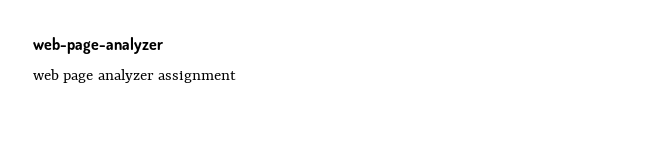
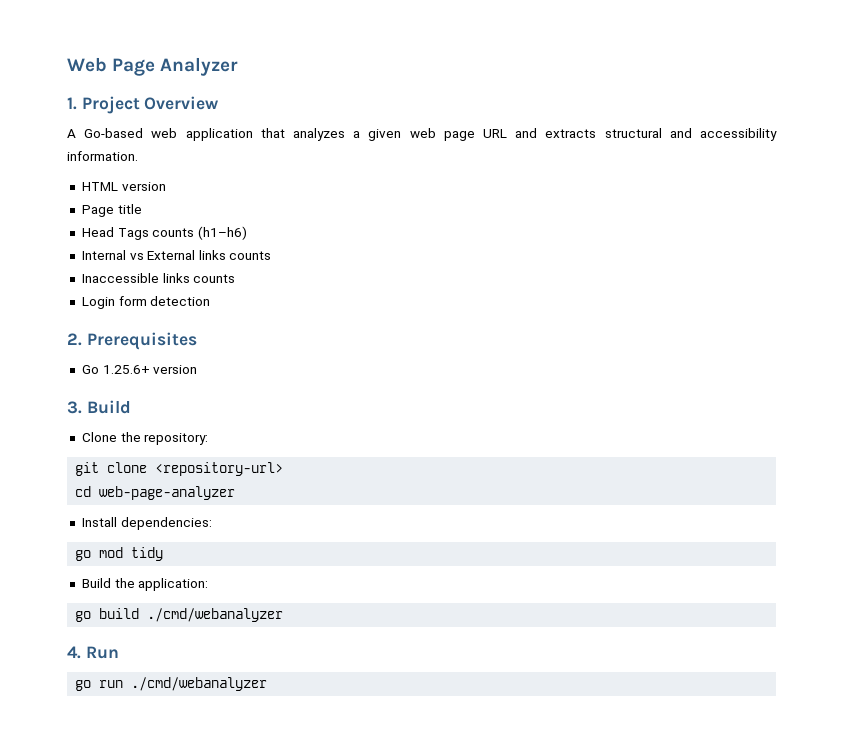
- web-page-analyzer
- web page analyzer assignment
+ Web Page Analyzer
+ 1. Project Overview
+ A Go-based web application that analyzes a given web page URL and extracts structural and accessibility information.
+ HTML version
+ Page title
+ Head Tags counts (h1–h6)
+ Internal vs External links counts
+ Inaccessible links counts
+ Login form detection
+ 2. Prerequisites
+ Go 1.25.6+ version
+ 3. Build
+ Clone the repository:
+ git clone <repository-url>
+ cd web-page-analyzer
+ Install dependencies:
+ go mod tidy
+ Build the application:
+ go build ./cmd/webanalyzer
+ 4. Run
+ go run ./cmd/webanalyzer

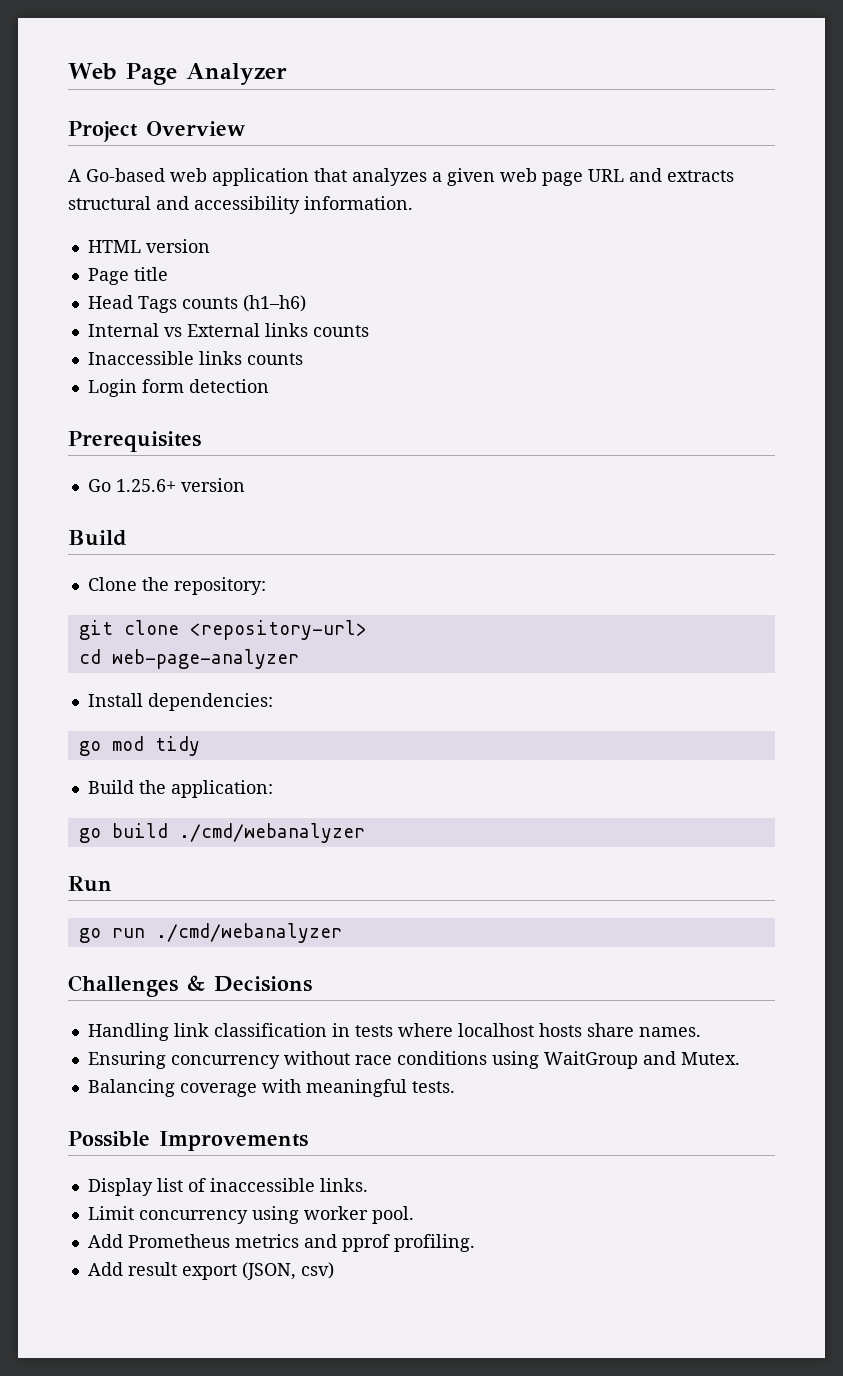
- 1. Project Overview
+ Project Overview
- 2. Prerequisites
+ Prerequisites
  Go 1.25.6+ version
- 3. Build
+ Build
- 4. Run
+ Run
+ Challenges & Decisions
+ Handling link classification in tests where localhost hosts share names.
+ Ensuring concurrency without race conditions using WaitGroup and Mutex.
+ Balancing coverage with meaningful tests.
+ Possible Improvements
+ Display list of inaccessible links.
+ Limit concurrency using worker pool.
+ Add Prometheus metrics and pprof profiling.
+ Add result export (JSON, csv)

